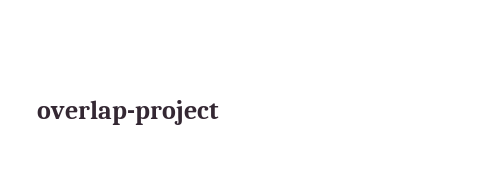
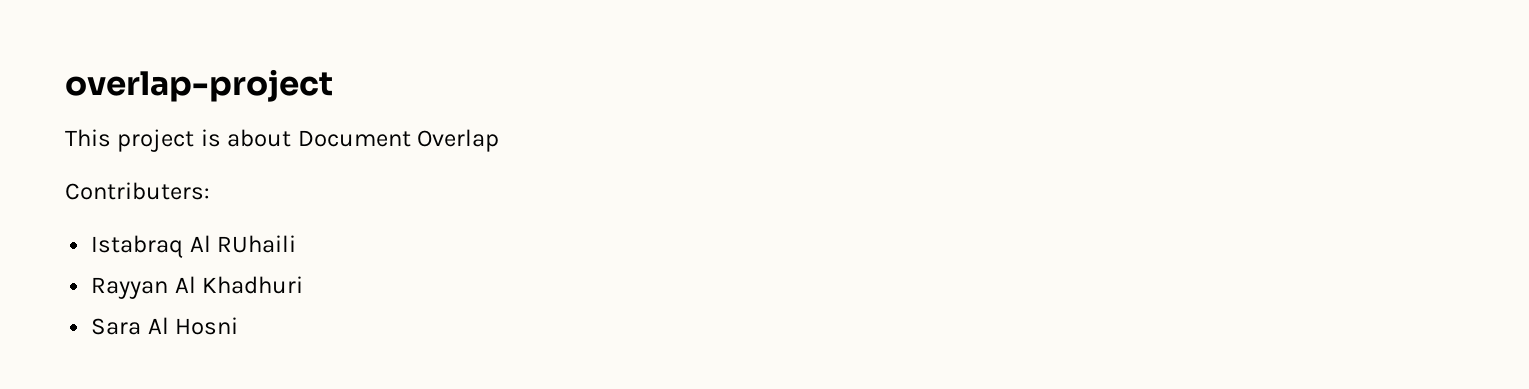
+ This project is about Document Overlap
+ Contributers:
+ Istabraq Al RUhaili
+ Rayyan Al Khadhuri
+ Sara Al Hosni

